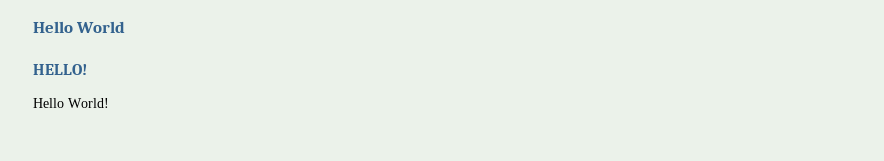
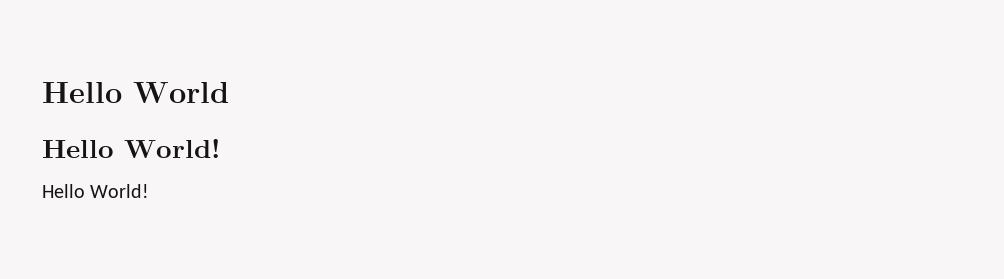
  Hello World
- HELLO!
+ Hello World!

